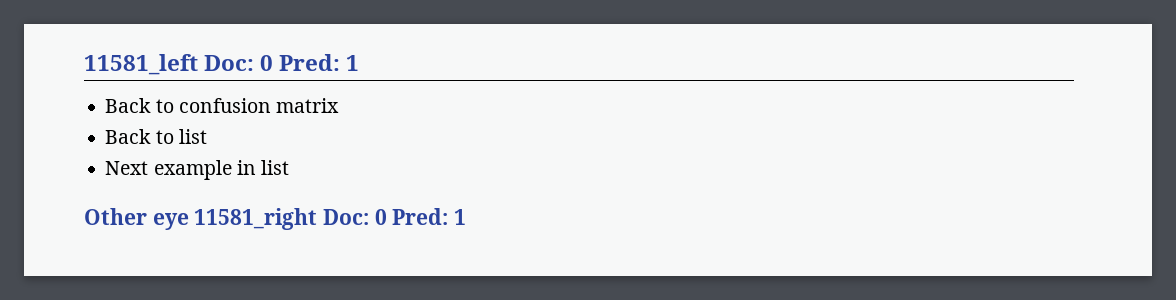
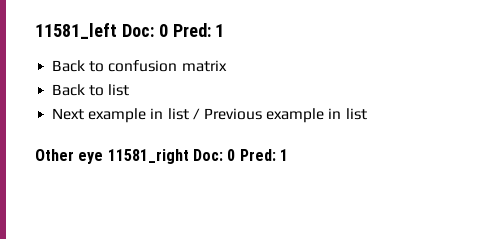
- Next example in list
+ Next example in list / Previous example in list

